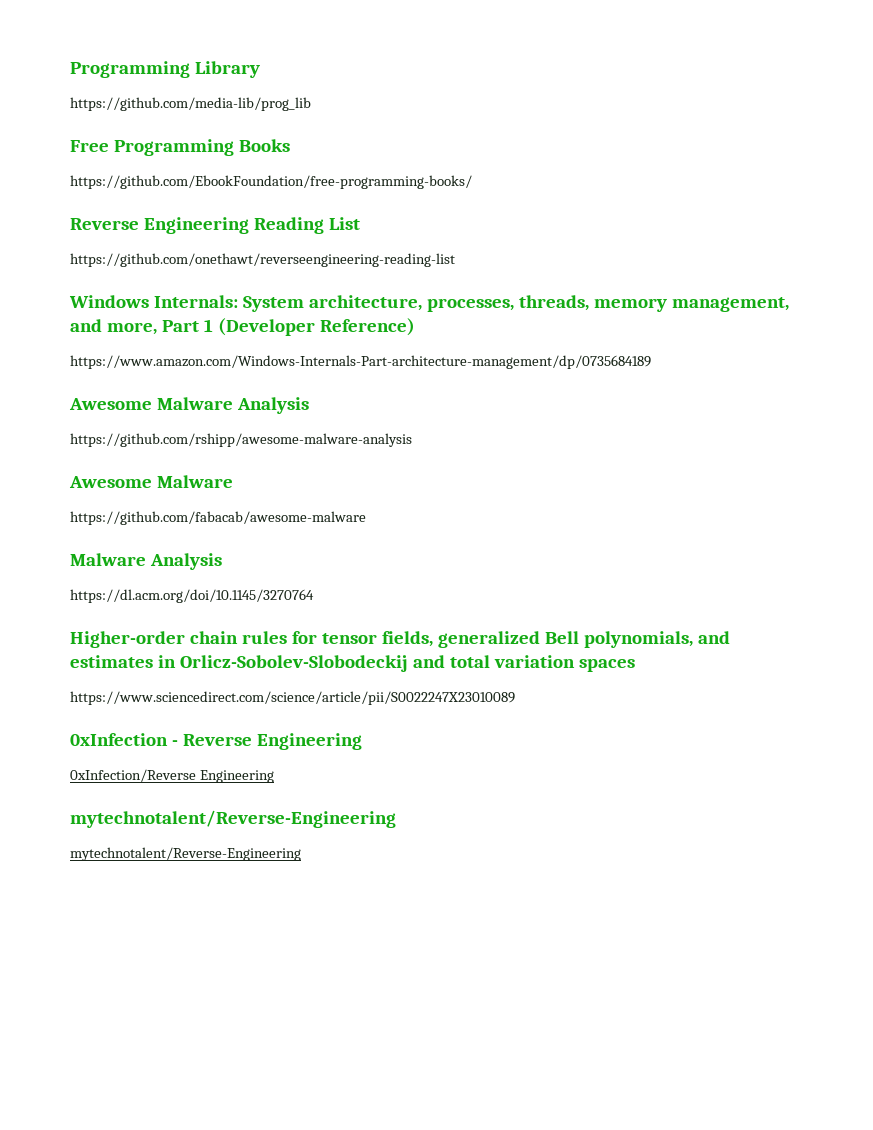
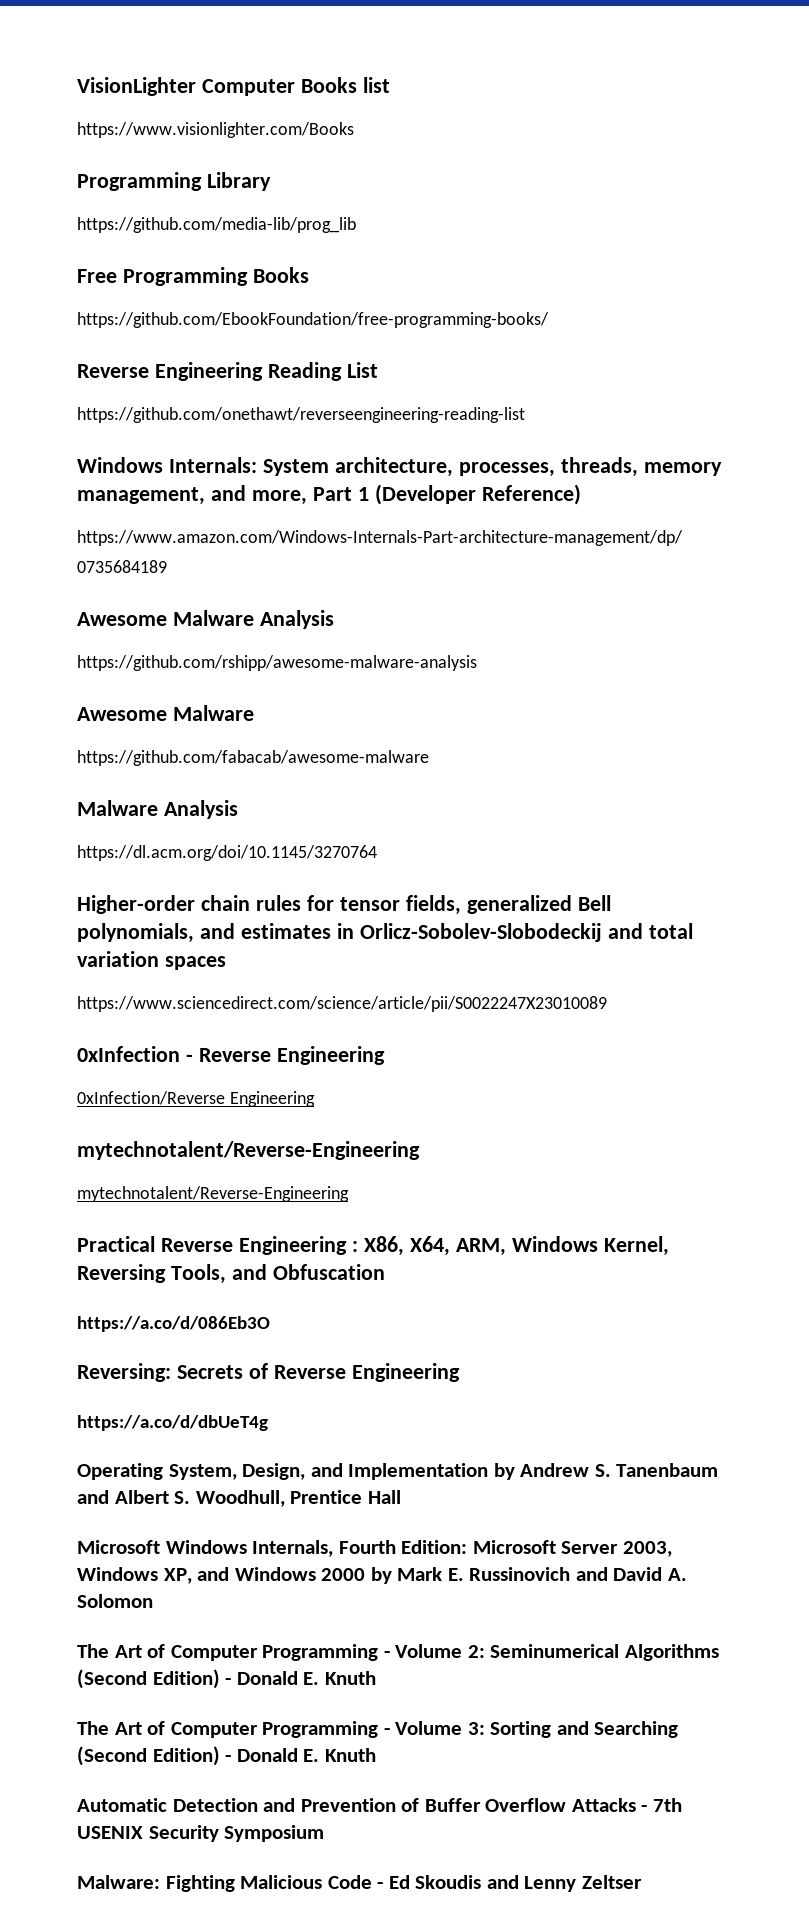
+ VisionLighter Computer Books list
+ https://www.visionlighter.com/Books
+ Practical Reverse Engineering : X86, X64, ARM, Windows Kernel, Reversing Tools, and Obfuscation
+ https://a.co/d/086Eb3O
+ Reversing: Secrets of Reverse Engineering
+ https://a.co/d/dbUeT4g
+ Operating System, Design, and Implementation by Andrew S. Tanenbaum and Albert S. Woodhull, Prentice Hall
+ Microsoft Windows Internals, Fourth Edition: Microsoft Server 2003, Windows XP, and Windows 2000 by Mark E. Russinovich and David A. Solomon
+ The Art of Computer Programming - Volume 2: Seminumerical Algorithms (Second Edition) - Donald E. Knuth
+ The Art of Computer Programming - Volume 3: Sorting and Searching (Second Edition) - Donald E. Knuth
+ Automatic Detection and Prevention of Buffer Overflow Attacks - 7th USENIX Security Symposium
+ Malware: Fighting Malicious Code - Ed Skoudis and Lenny Zeltser

